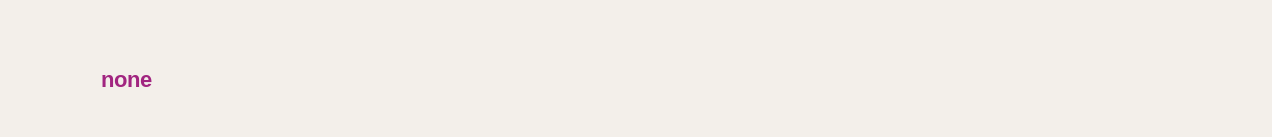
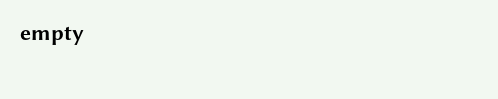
- none
+ empty

